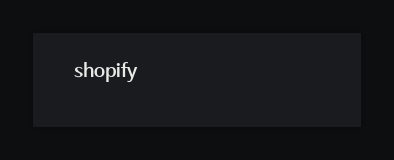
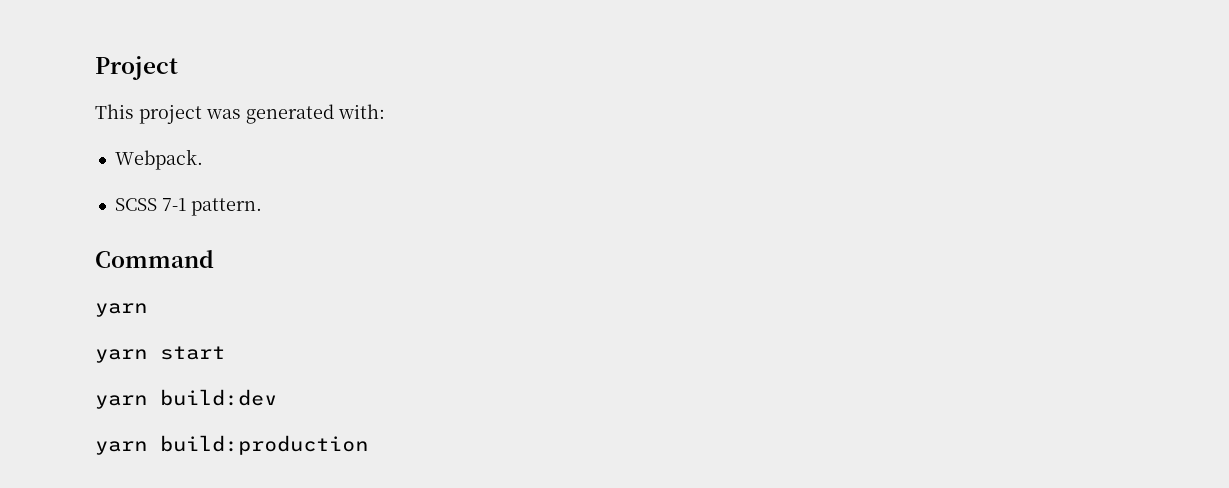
- shopify
+ Project
+ This project was generated with:
+ Webpack.
+ SCSS 7-1 pattern.
+ Command
+ yarn
+ yarn start
+ yarn build:dev
+ yarn build:production

